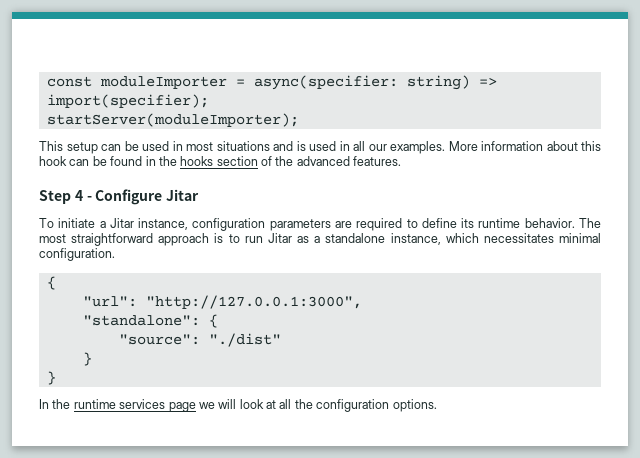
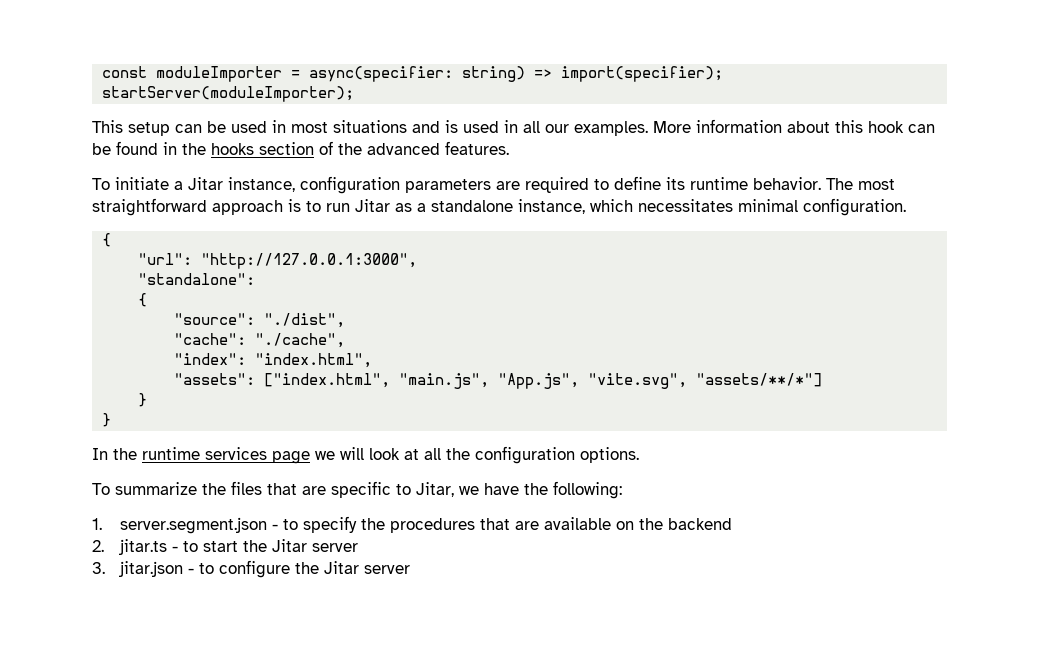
- Step 4 - Configure Jitar
- "standalone": {
+ "standalone":
+ {
- "source": "./dist"
+ "source": "./dist",
+ "cache": "./cache",
+ "index": "index.html",
+ "assets": ["index.html", "main.js", "App.js", "vite.svg", "assets/**/*"]
+ To summarize the files that are specific to Jitar, we have the following:
+ 1. server.segment.json - to specify the procedures that are available on the backend
+ 2. jitar.ts - to start the Jitar server
+ 3. jitar.json - to configure the Jitar server

